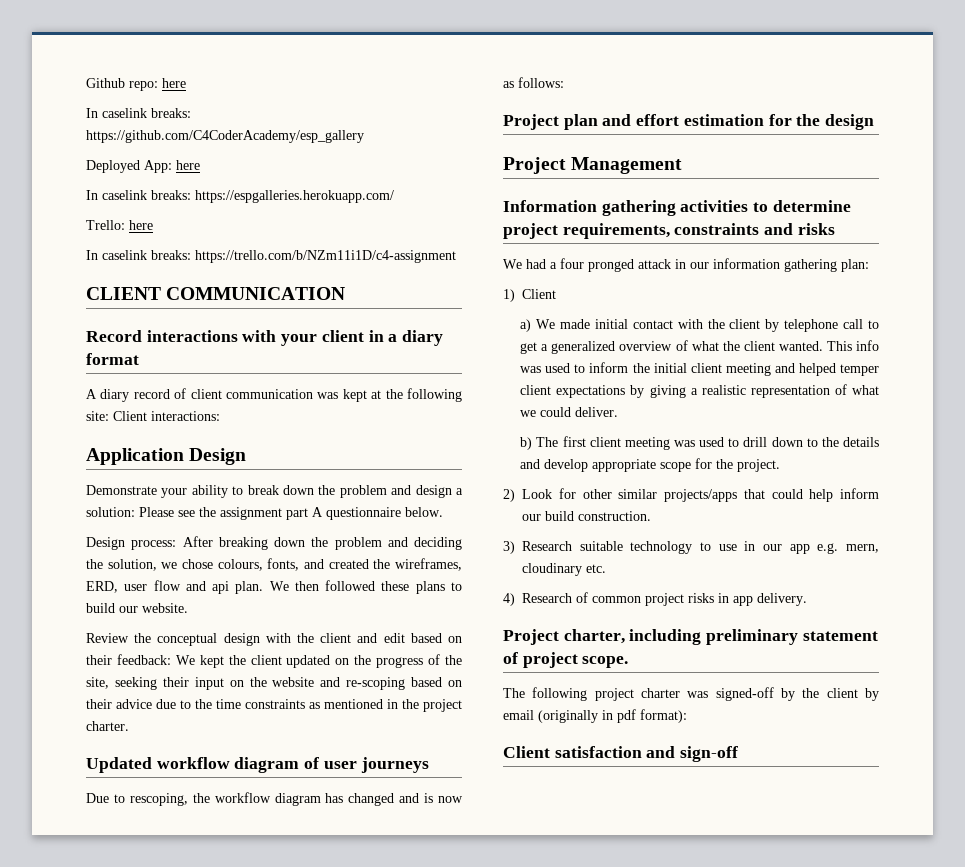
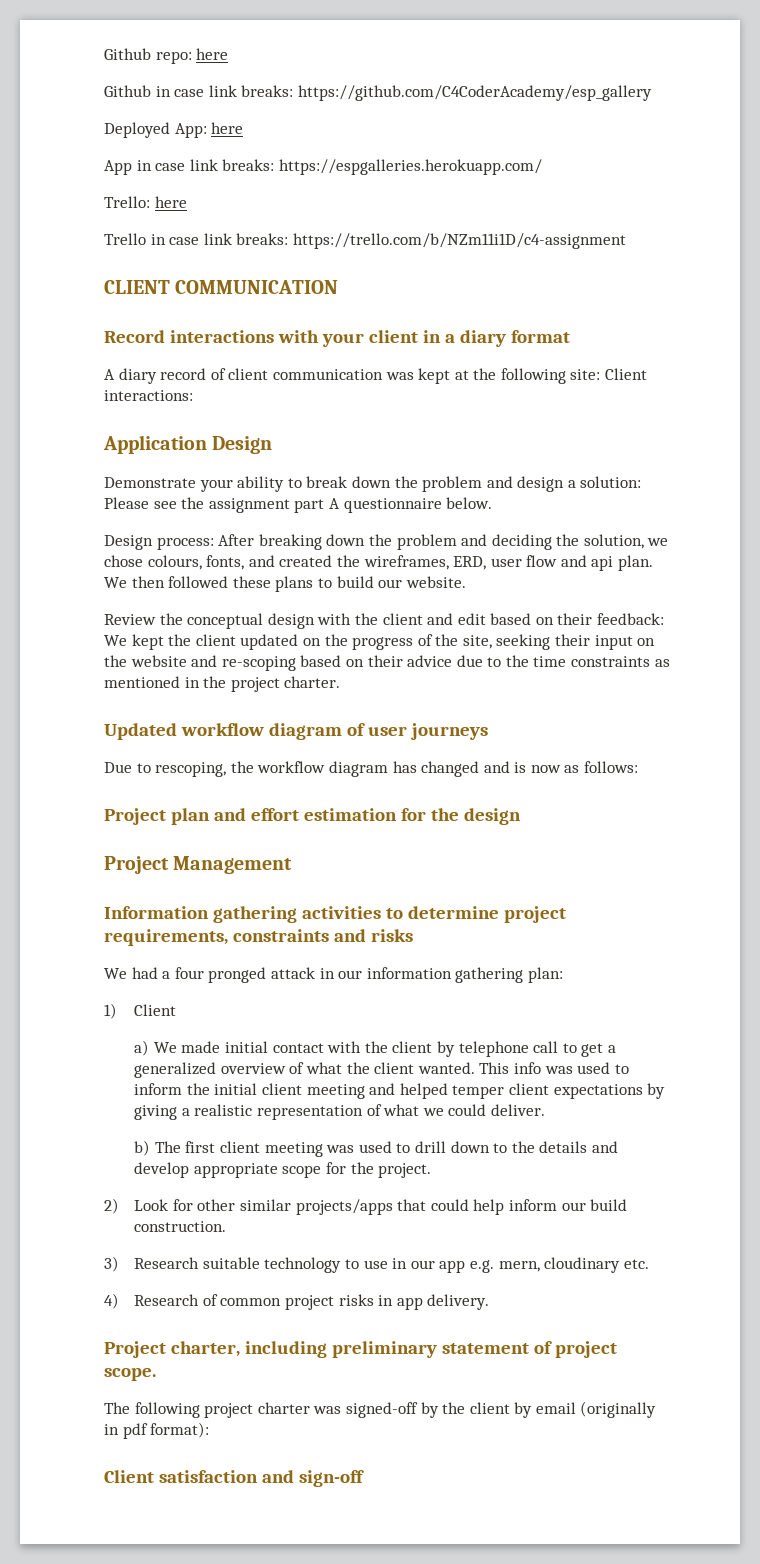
- In caselink breaks: https://github.com/C4CoderAcademy/esp_gallery
+ Github in case link breaks: https://github.com/C4CoderAcademy/esp_gallery
- In caselink breaks: https://espgalleries.herokuapp.com/
+ App in case link breaks: https://espgalleries.herokuapp.com/
- In caselink breaks: https://trello.com/b/NZm11i1D/c4-assignment
+ Trello in case link breaks: https://trello.com/b/NZm11i1D/c4-assignment

